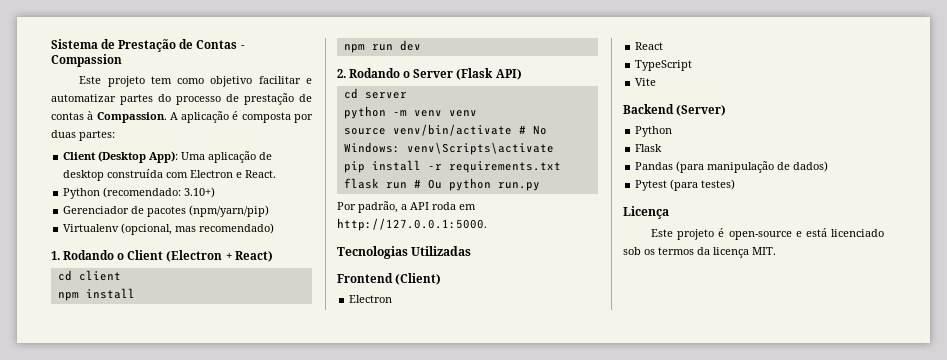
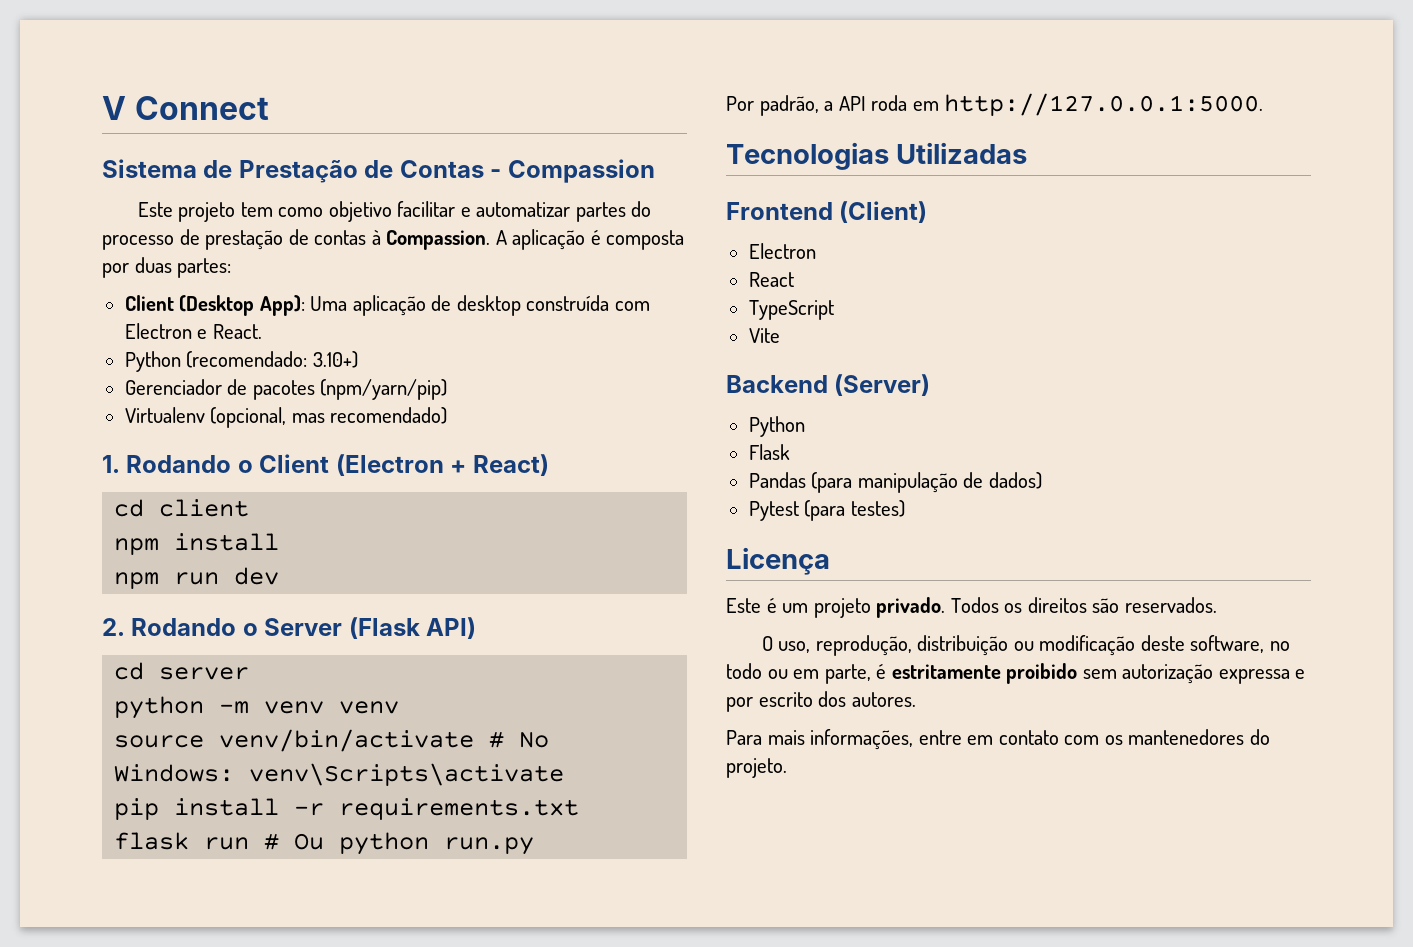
+ V Connect
- Este projeto é open-source e está licenciado sob os termos da licença MIT.
+ Este é um projeto privado. Todos os direitos são reservados.
+ O uso, reprodução, distribuição ou modificação deste software, no todo ou em parte, é estritamente proibido sem autorização expressa e por escrito dos autores.
+ Para mais informações, entre em contato com os mantenedores do projeto.

